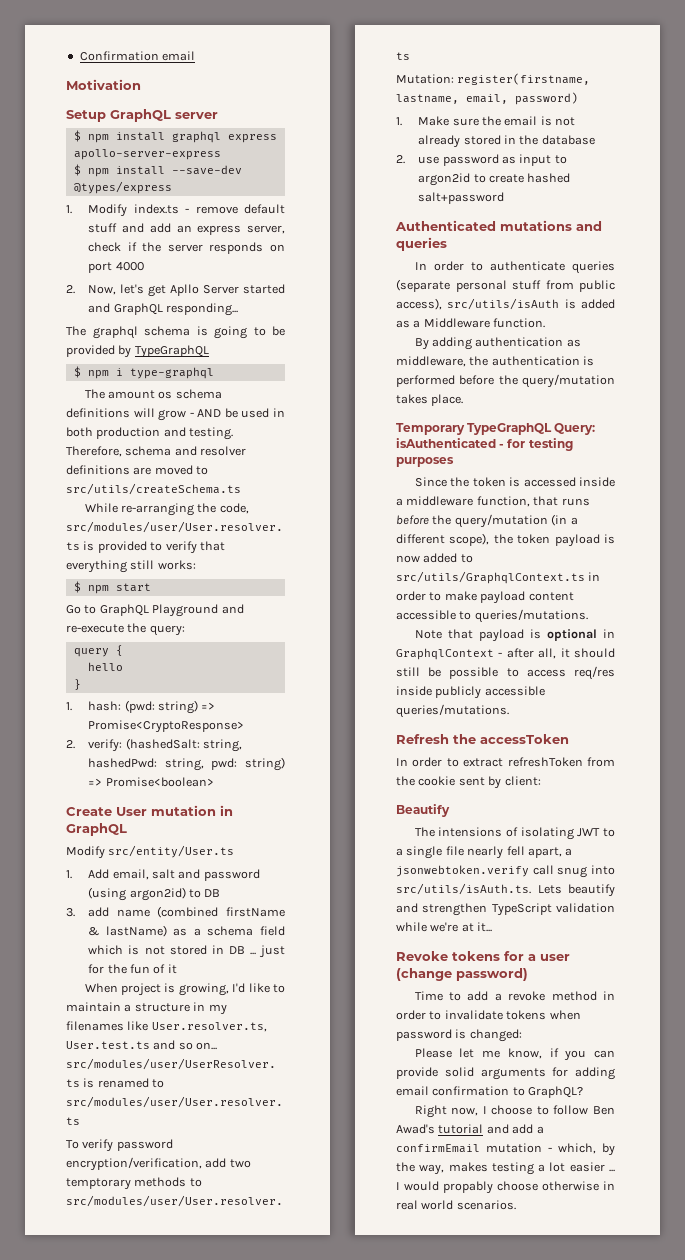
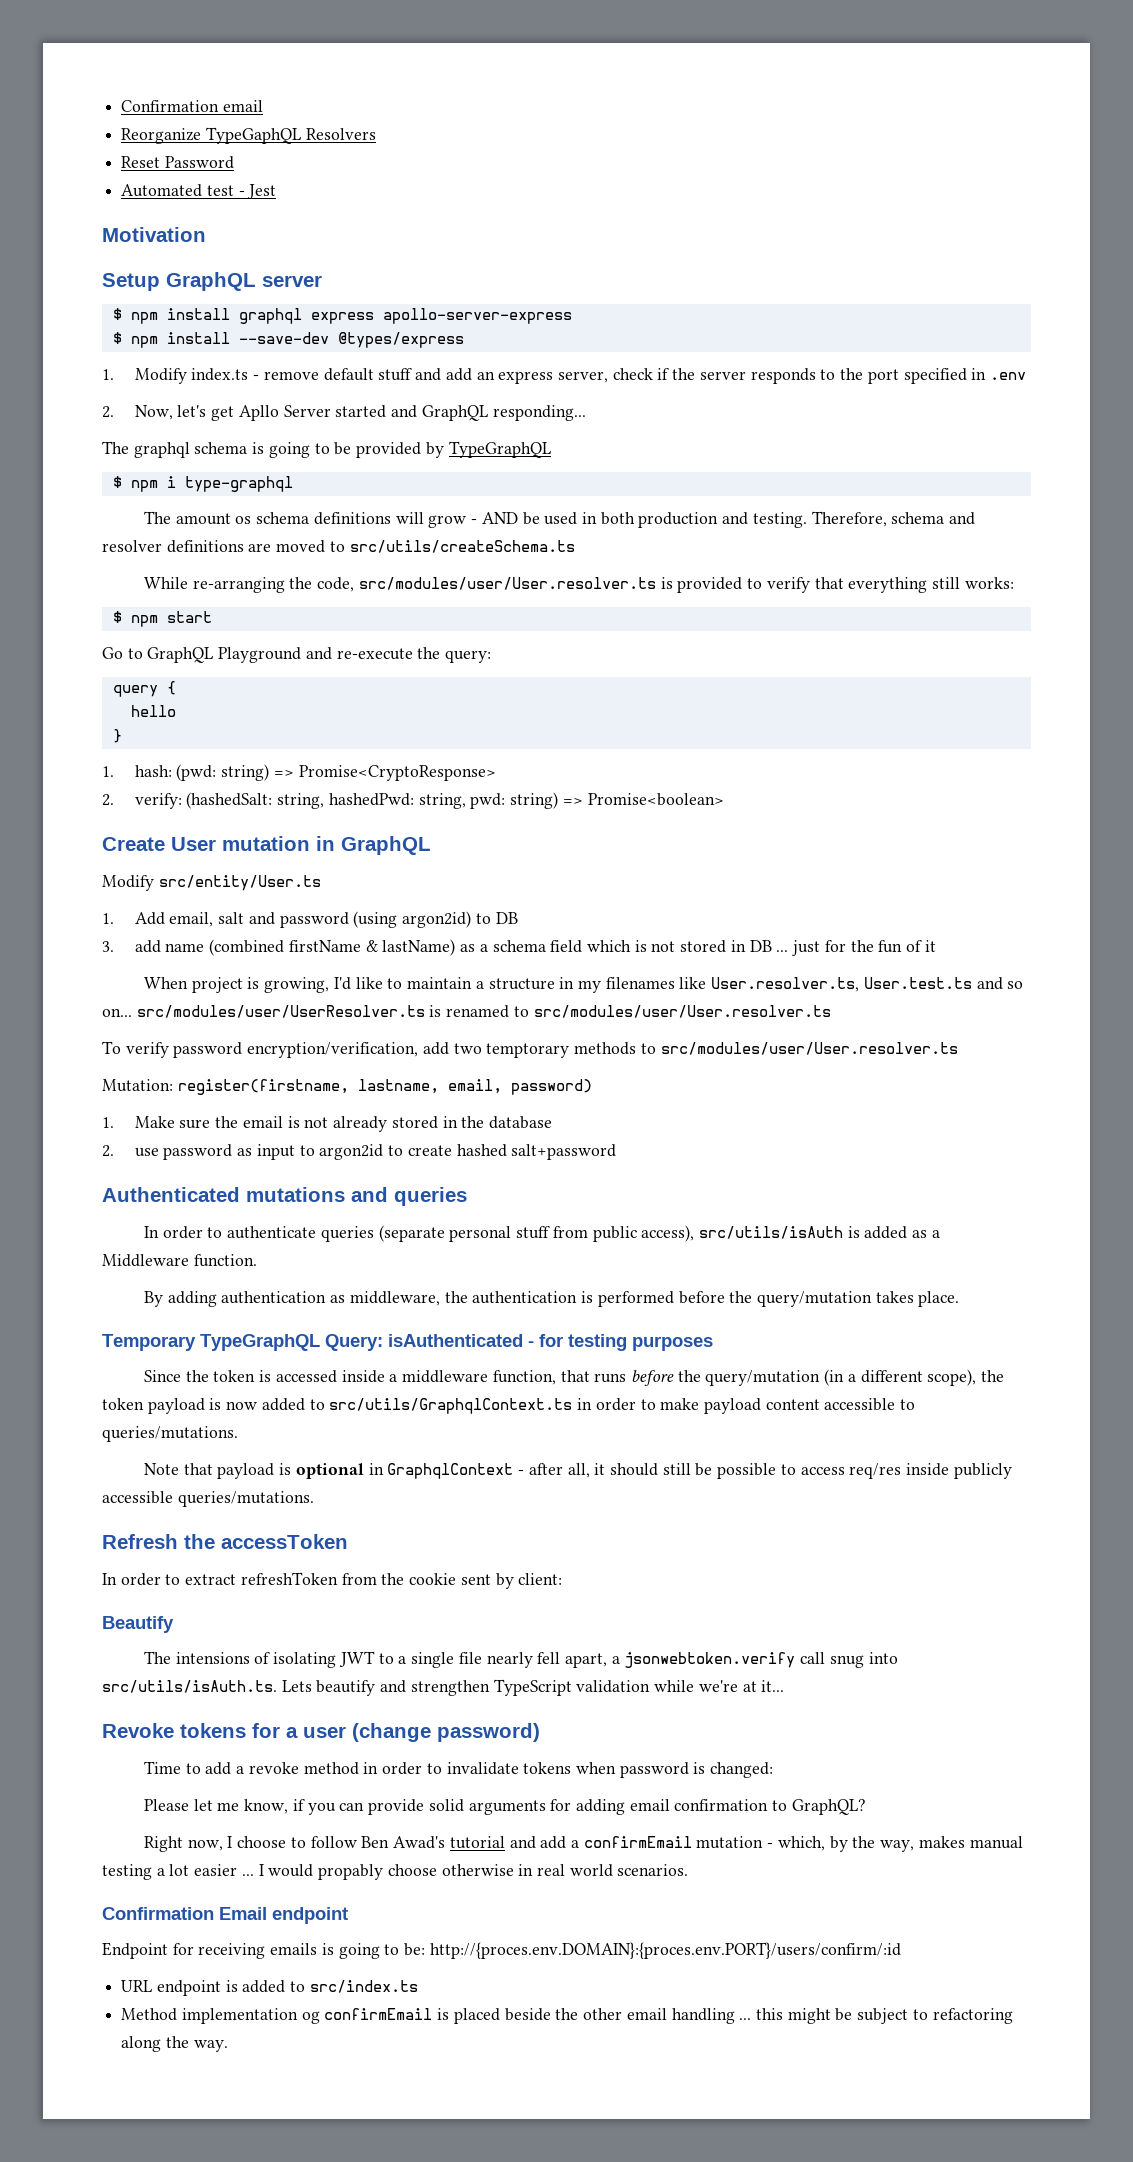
+ Reorganize TypeGaphQL Resolvers
+ Reset Password
+ Automated test - Jest
- 1. Modify index.ts - remove default stuff and add an express server, check if the server responds on port 4000
+ 1. Modify index.ts - remove default stuff and add an express server, check if the server responds to the port specified in .env
- Right now, I choose to follow Ben Awad's tutorial and add a confirmEmail mutation - which, by the way, makes testing a lot easier ...
+ Right now, I choose to follow Ben Awad's tutorial and add a confirmEmail mutation - which, by the way, makes manual testing a lot easier ...
+ Confirmation Email endpoint
+ Endpoint for receiving emails is going to be: http://{proces.env.DOMAIN}:{proces.env.PORT}/users/confirm/:id
+ URL endpoint is added to src/index.ts
+ Method implementation og confirmEmail is placed beside the other email handling ... this might be subject to refactoring along the way.

